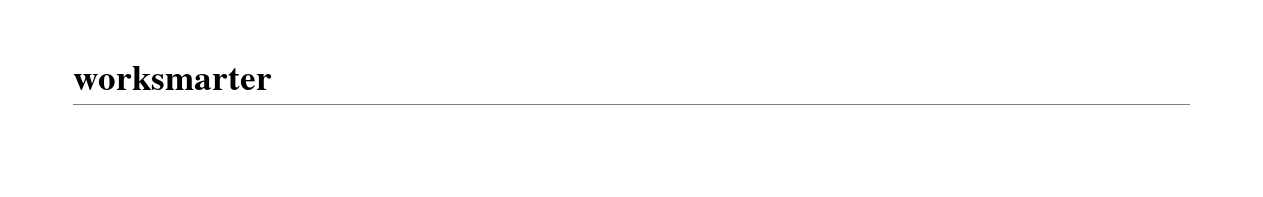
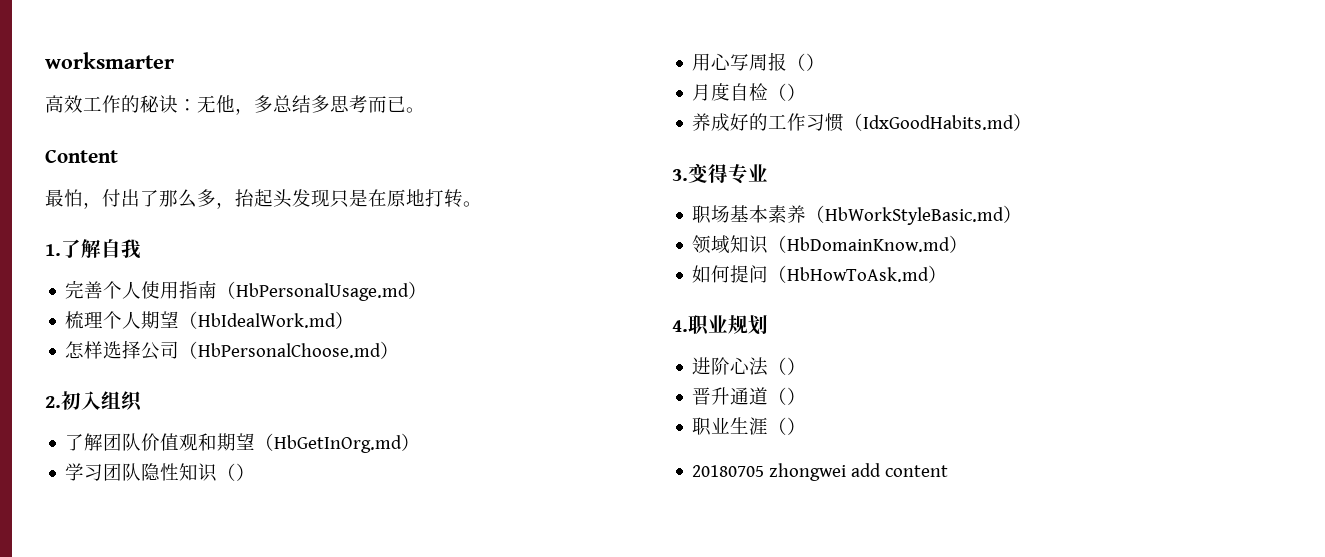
+ 高效工作的秘诀：无他，多总结多思考而已。
+ Content
+ 最怕，付出了那么多，抬起头发现只是在原地打转。
+ 1.了解自我
+ 完善个人使用指南（HbPersonalUsage.md）
+ 梳理个人期望（HbIdealWork.md）
+ 怎样选择公司（HbPersonalChoose.md）
+ 2.初入组织
+ 了解团队价值观和期望（HbGetInOrg.md）
+ 学习团队隐性知识（）
+ 用心写周报（）
+ 月度自检（）
+ 养成好的工作习惯（IdxGoodHabits.md）
+ 3.变得专业
+ 职场基本素养（HbWorkStyleBasic.md）
+ 领域知识（HbDomainKnow.md）
+ 如何提问（HbHowToAsk.md）
+ 4.职业规划
+ 进阶心法（）
+ 晋升通道（）
+ 职业生涯（）
+ 20180705 zhongwei add content

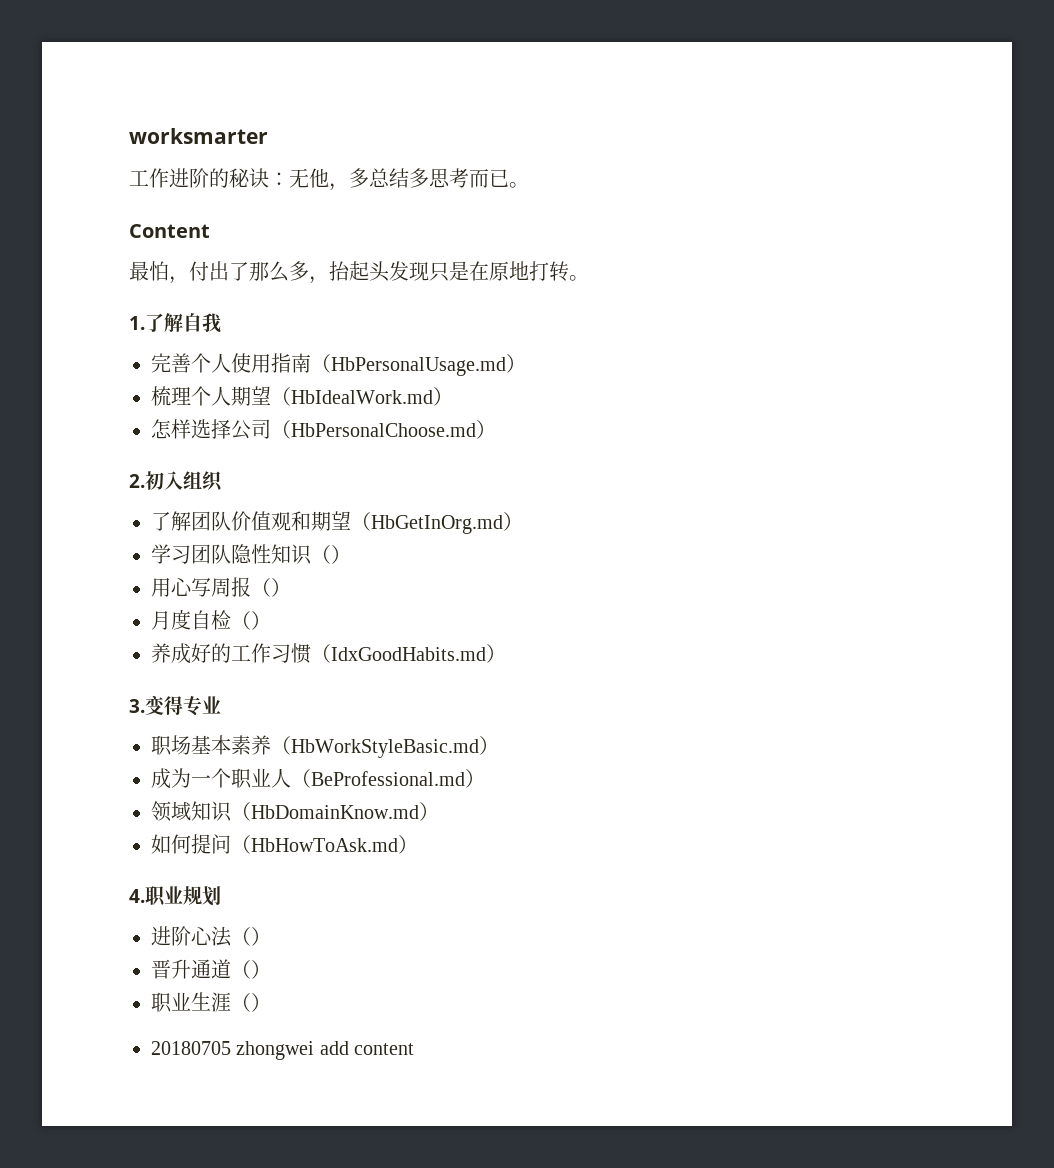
- 高效工作的秘诀：无他，多总结多思考而已。
+ 工作进阶的秘诀：无他，多总结多思考而已。
+ 成为一个职业人（BeProfessional.md）

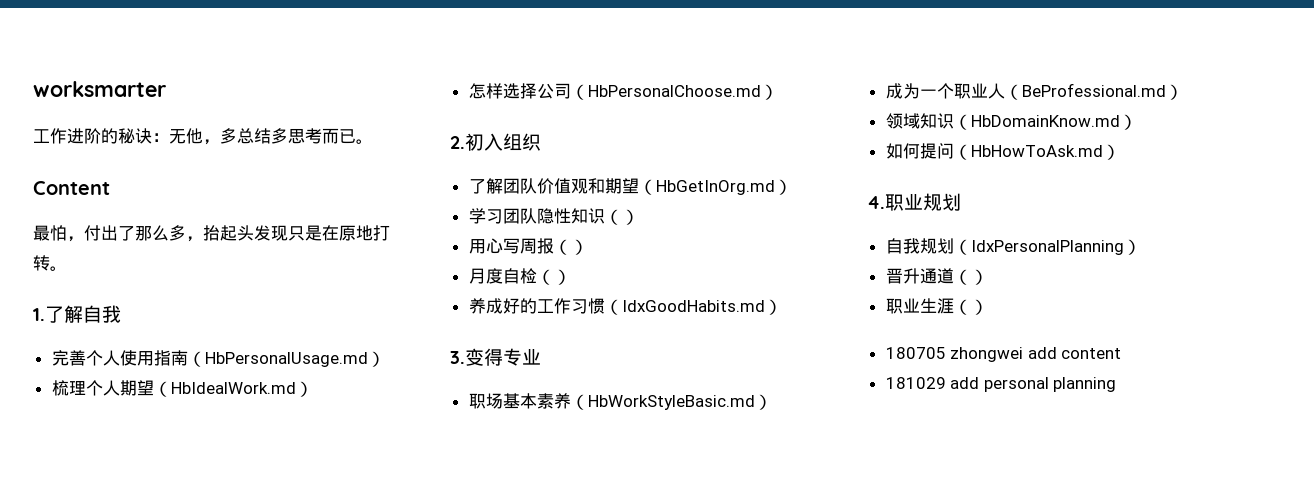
- 进阶心法（）
+ 自我规划（IdxPersonalPlanning）
- 20180705 zhongwei add content
+ 180705 zhongwei add content
+ 181029 add personal planning

